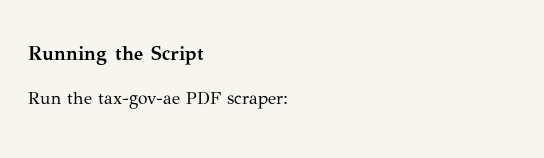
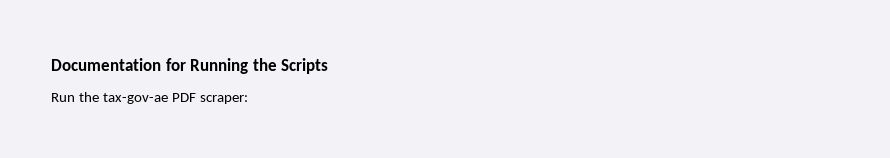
- Running the Script
+ Documentation for Running the Scripts

